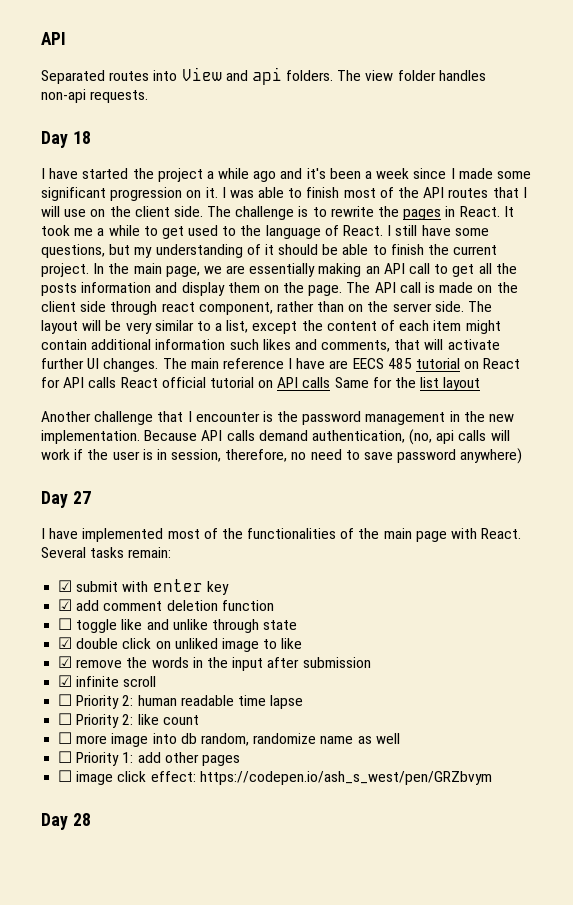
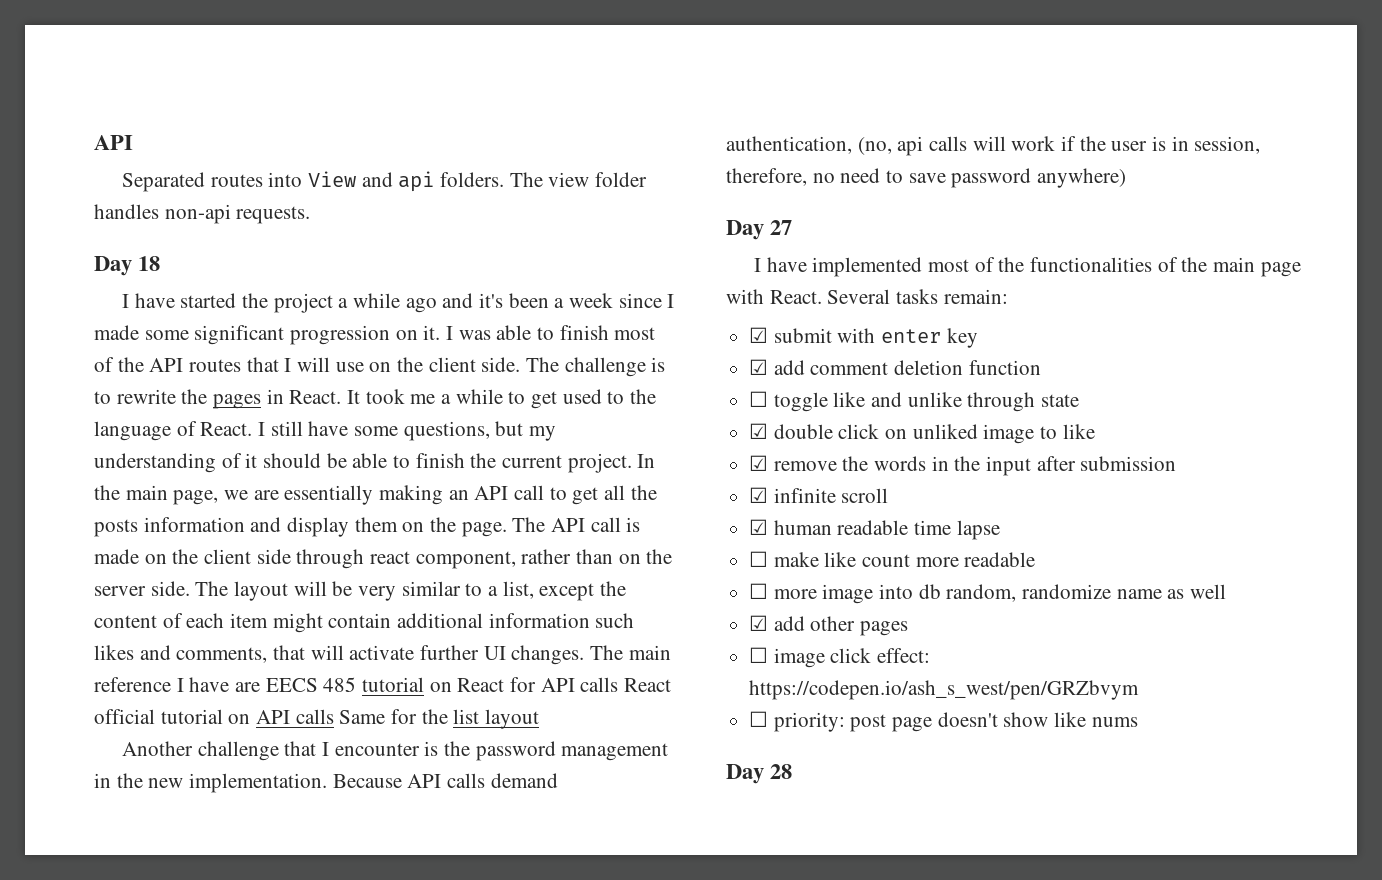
- ☐ Priority 2: human readable time lapse
+ ☑ human readable time lapse
- ☐ Priority 2: like count
+ ☐ make like count more readable
- ☐ Priority 1: add other pages
+ ☑ add other pages
+ ☐ priority: post page doesn't show like nums

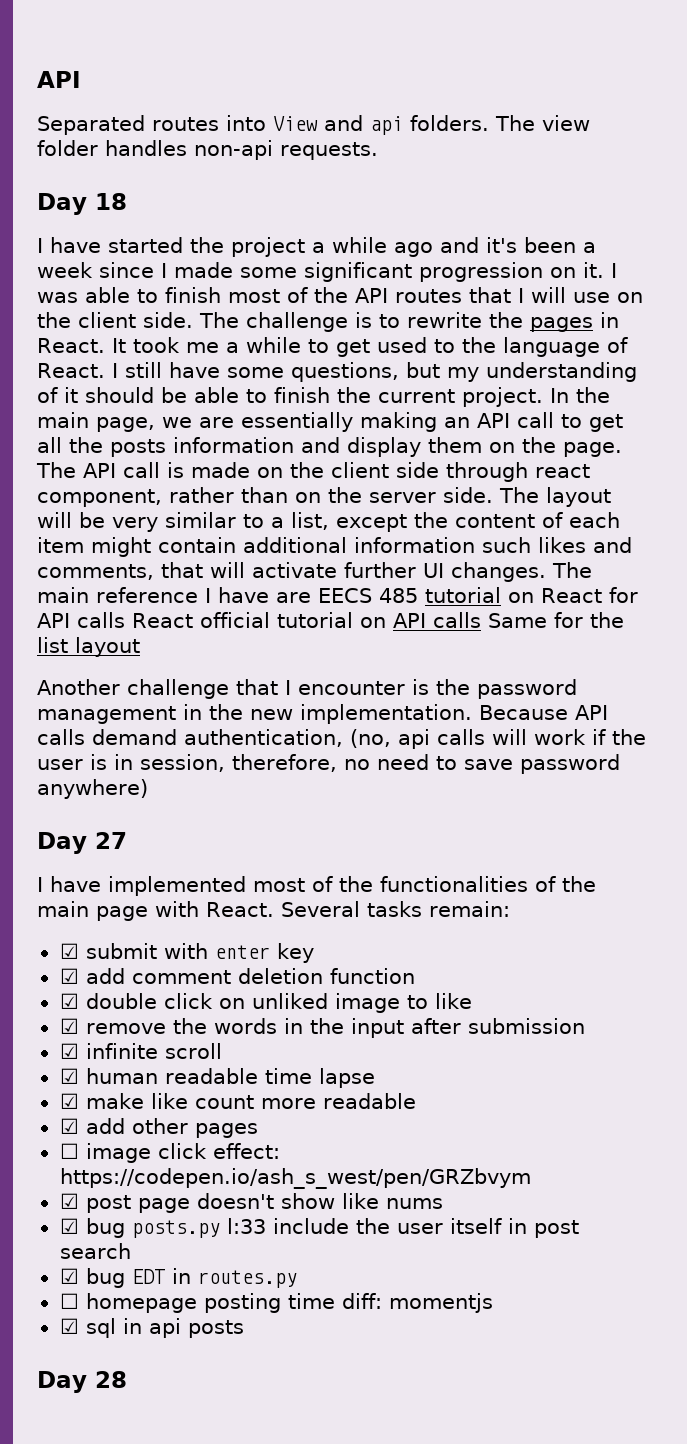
- ☐ toggle like and unlike through state
- ☐ make like count more readable
+ ☑ make like count more readable
- ☐ more image into db random, randomize name as well
- ☐ priority: post page doesn't show like nums
+ ☑ post page doesn't show like nums
+ ☑ bug posts.py l:33 include the user itself in post search
+ ☑ bug EDT in routes.py
+ ☐ homepage posting time diff: momentjs
+ ☑ sql in api posts

